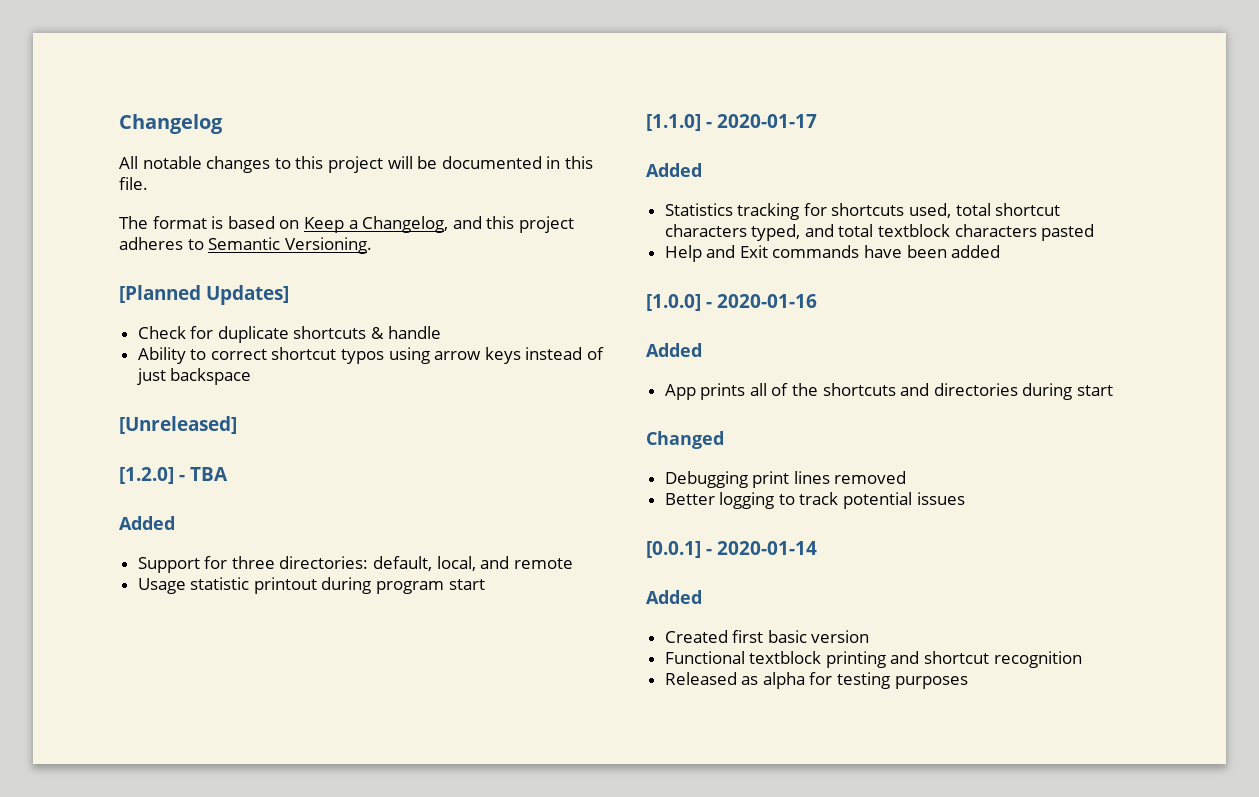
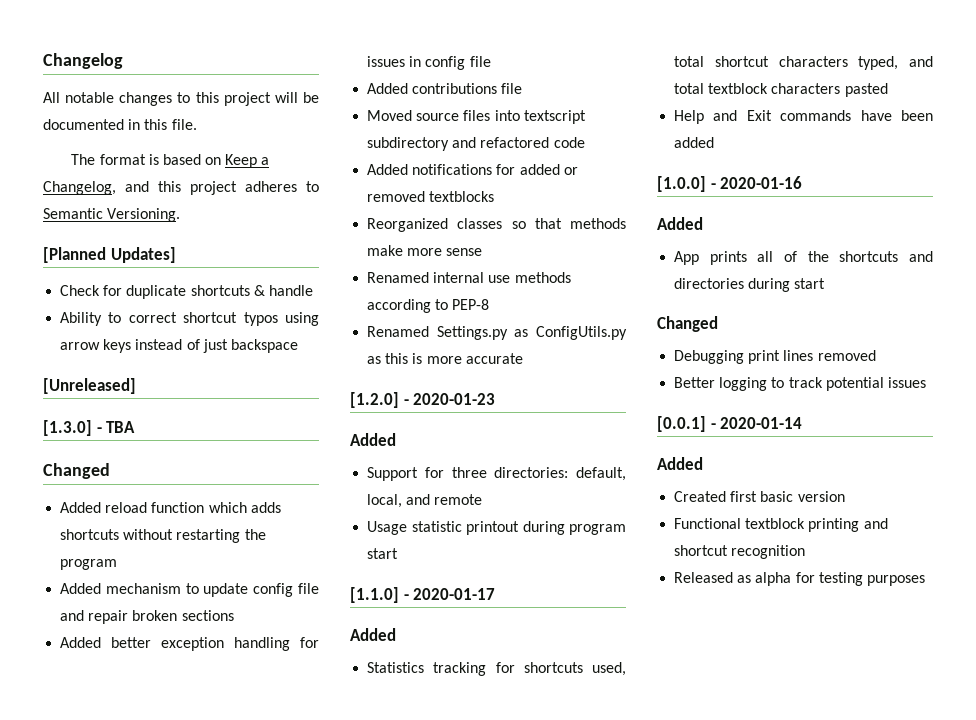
+ [1.3.0] - TBA
+ Changed
+ Added reload function which adds shortcuts without restarting the program
+ Added mechanism to update config file and repair broken sections
+ Added better exception handling for issues in config file
+ Added contributions file
+ Moved source files into textscript subdirectory and refactored code
+ Added notifications for added or removed textblocks
+ Reorganized classes so that methods make more sense
+ Renamed internal use methods according to PEP-8
+ Renamed Settings.py as ConfigUtils.py as this is more accurate
- [1.2.0] - TBA
+ [1.2.0] - 2020-01-23

